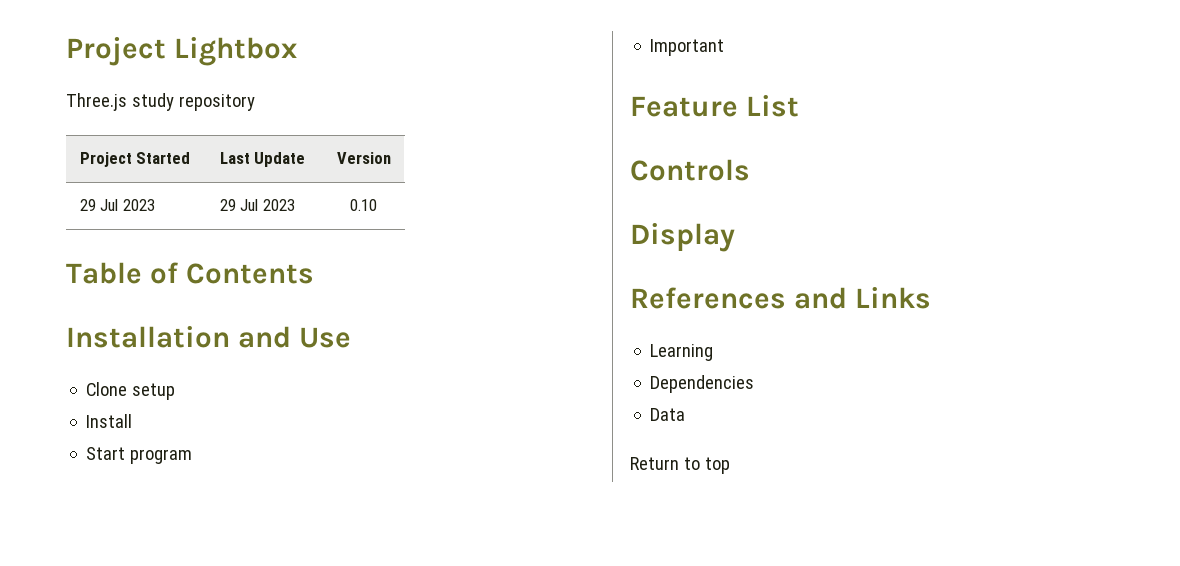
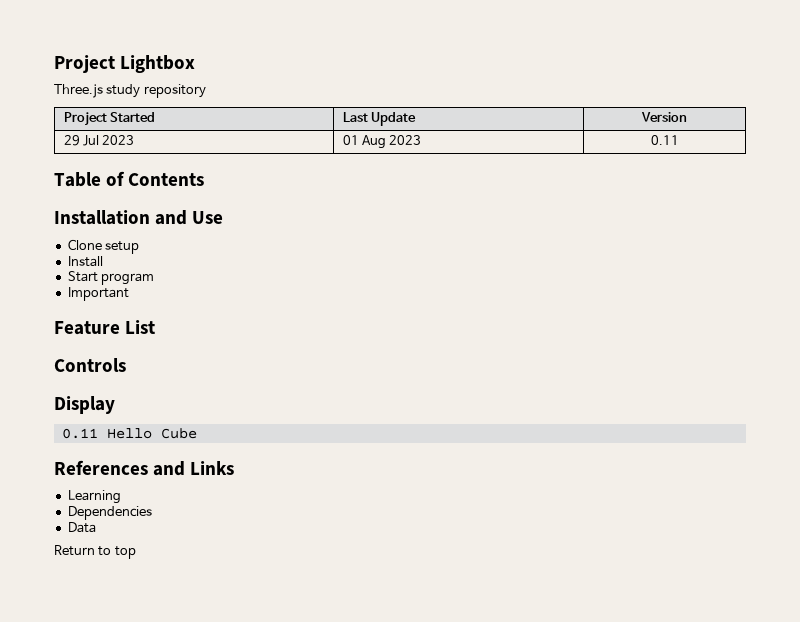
- 29 Jul 2023 | 29 Jul 2023 | 0.10
+ 29 Jul 2023 | 01 Aug 2023 | 0.11
+ 0.11 Hello Cube

